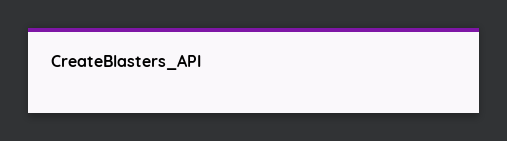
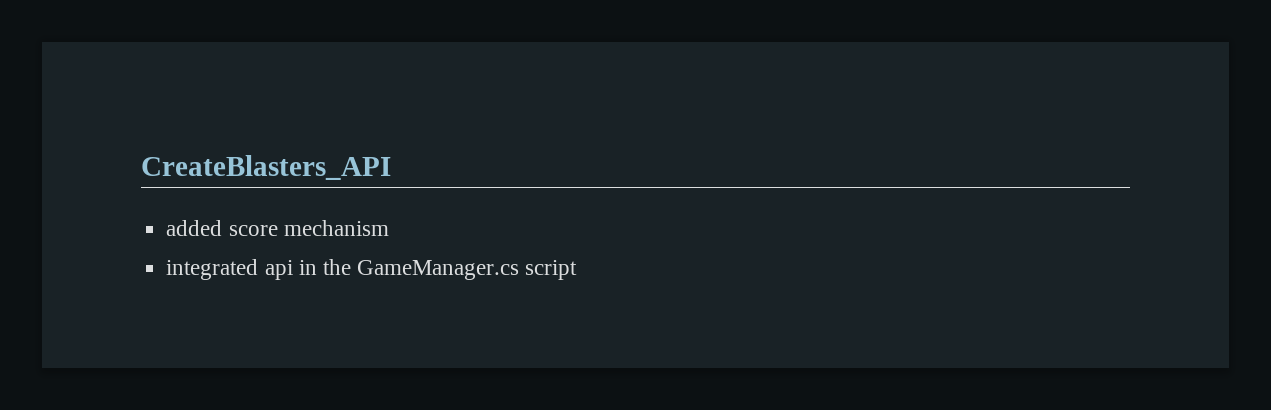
+ added score mechanism
+ integrated api in the GameManager.cs script

